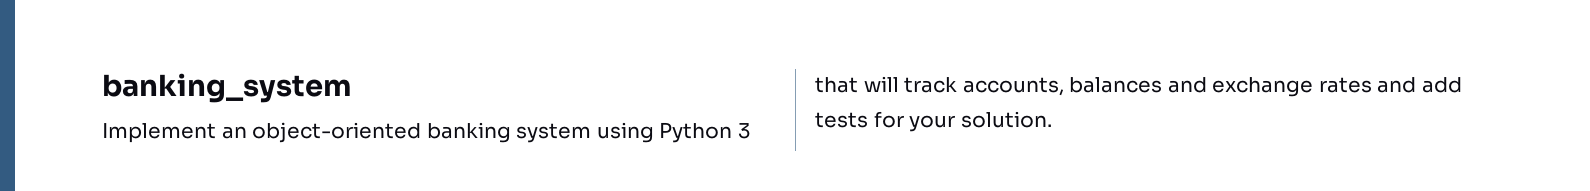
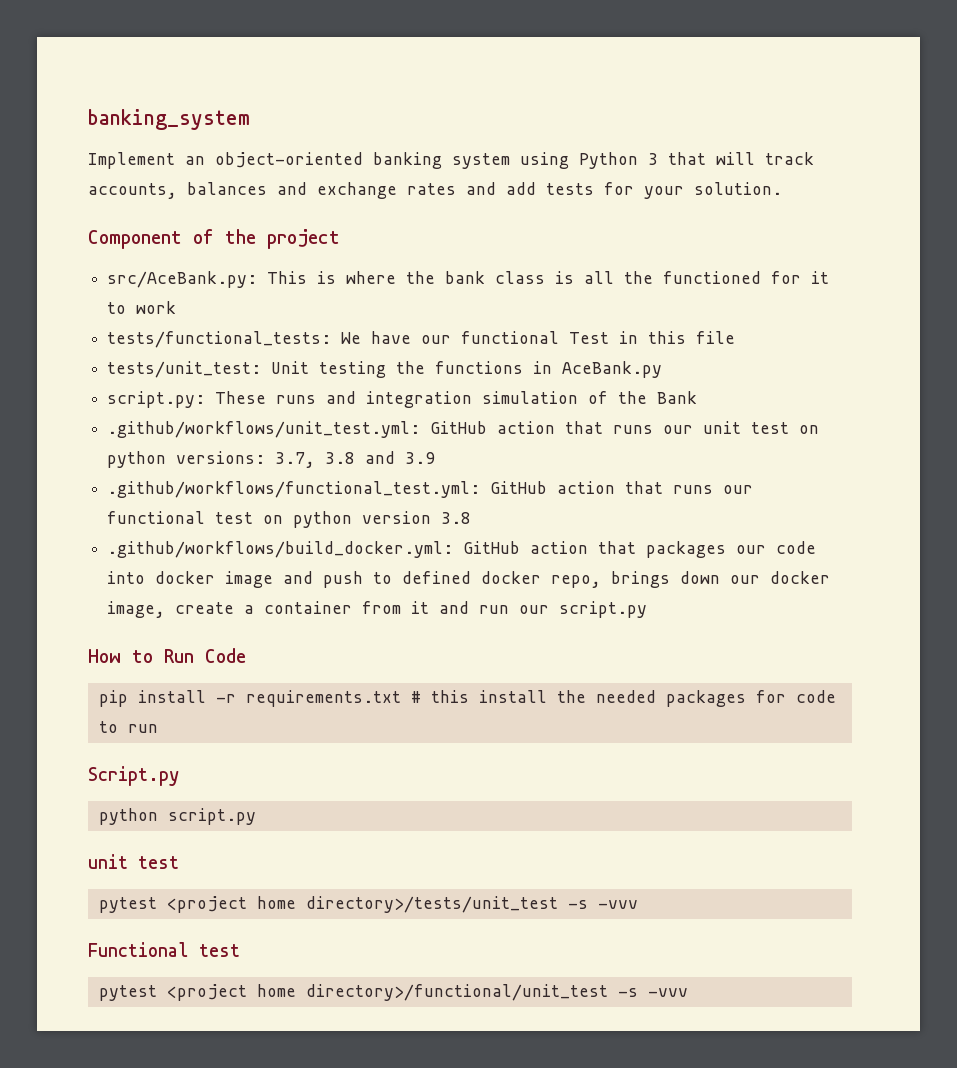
+ Component of the project
+ src/AceBank.py: This is where the bank class is all the functioned for it to work
+ tests/functional_tests: We have our functional Test in this file
+ tests/unit_test: Unit testing the functions in AceBank.py
+ script.py: These runs and integration simulation of the Bank
+ .github/workflows/unit_test.yml: GitHub action that runs our unit test on python versions: 3.7, 3.8 and 3.9
+ .github/workflows/functional_test.yml: GitHub action that runs our functional test on python version 3.8
+ .github/workflows/build_docker.yml: GitHub action that packages our code into docker image and push to defined docker repo, brings down our docker image, create a container from it and run our script.py
+ How to Run Code
+ pip install -r requirements.txt # this install the needed packages for code to run
+ Script.py
+ python script.py
+ unit test
+ pytest <project home directory>/tests/unit_test -s -vvv
+ Functional test
+ pytest <project home directory>/functional/unit_test -s -vvv

